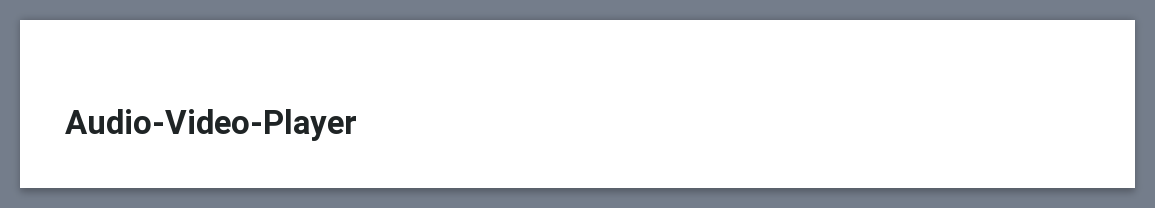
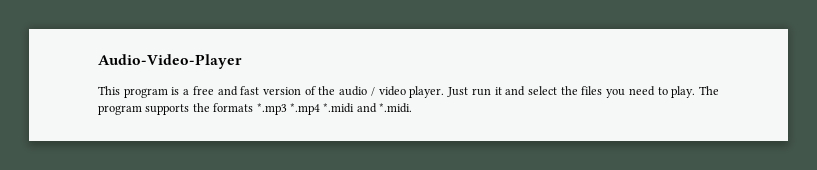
+ This program is a free and fast version of the audio / video player. Just run it and select the files you need to play. The program supports the formats *.mp3 *.mp4 *.midi and *.midi.

